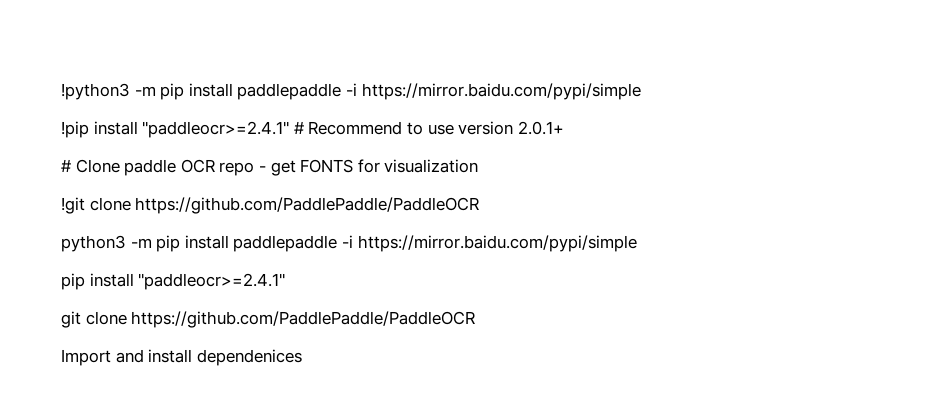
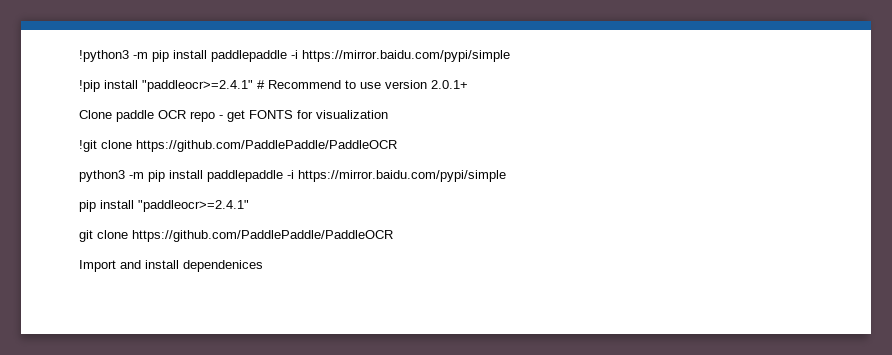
- # Clone paddle OCR repo - get FONTS for visualization
+ Clone paddle OCR repo - get FONTS for visualization

